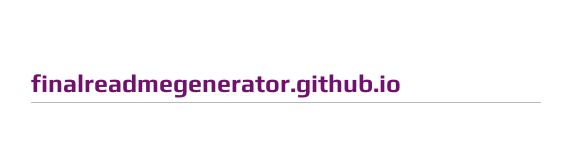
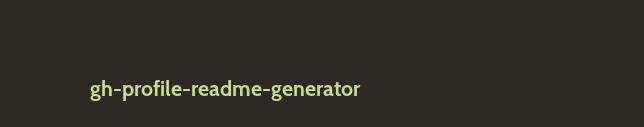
- finalreadmegenerator.github.io
+ gh-profile-readme-generator

